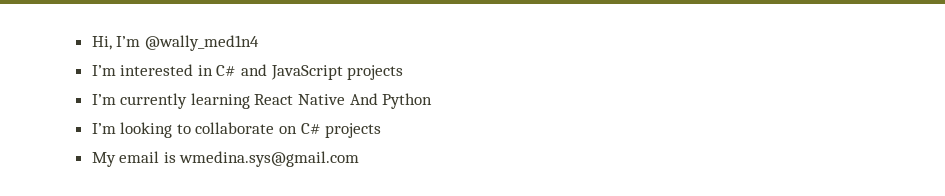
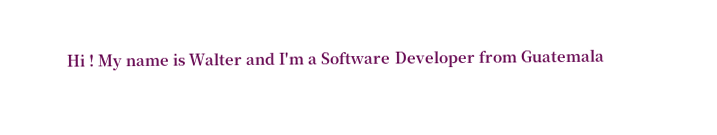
- Hi, I’m @wally_med1n4
- I’m interested in C# and JavaScript projects
- I’m currently learning React Native And Python
- I’m looking to collaborate on C# projects
- My email is wmedina.sys@gmail.com
+ Hi ! My name is Walter and I'm a Software Developer from Guatemala

